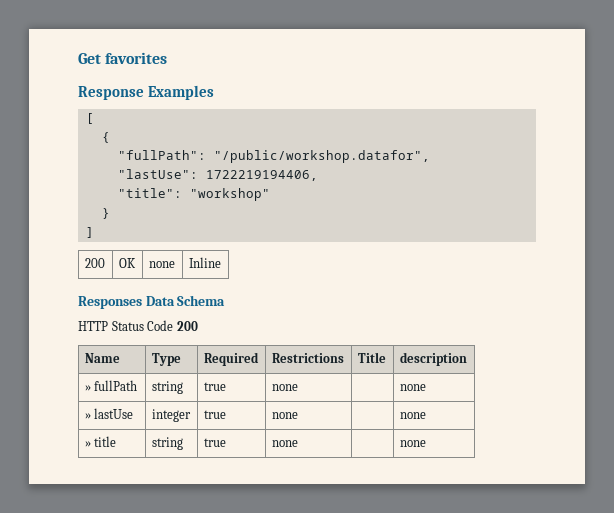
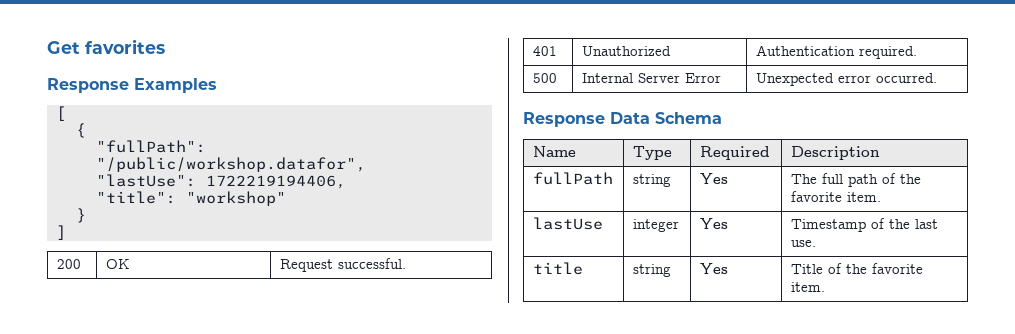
- 200 | OK | none | Inline
- Responses Data Schema
- HTTP Status Code 200
- Name | Type | Required | Restrictions | Title | description
- » fullPath | string | true | none | | none
- » lastUse | integer | true | none | | none
- » title | string | true | none | | none
+ 200 | OK | Request successful.
+ 401 | Unauthorized | Authentication required.
+ 500 | Internal Server Error | Unexpected error occurred.
+ Response Data Schema
+ Name | Type | Required | Description
+ fullPath | string | Yes | The full path of the favorite item.
+ lastUse | integer | Yes | Timestamp of the last use.
+ title | string | Yes | Title of the favorite item.

